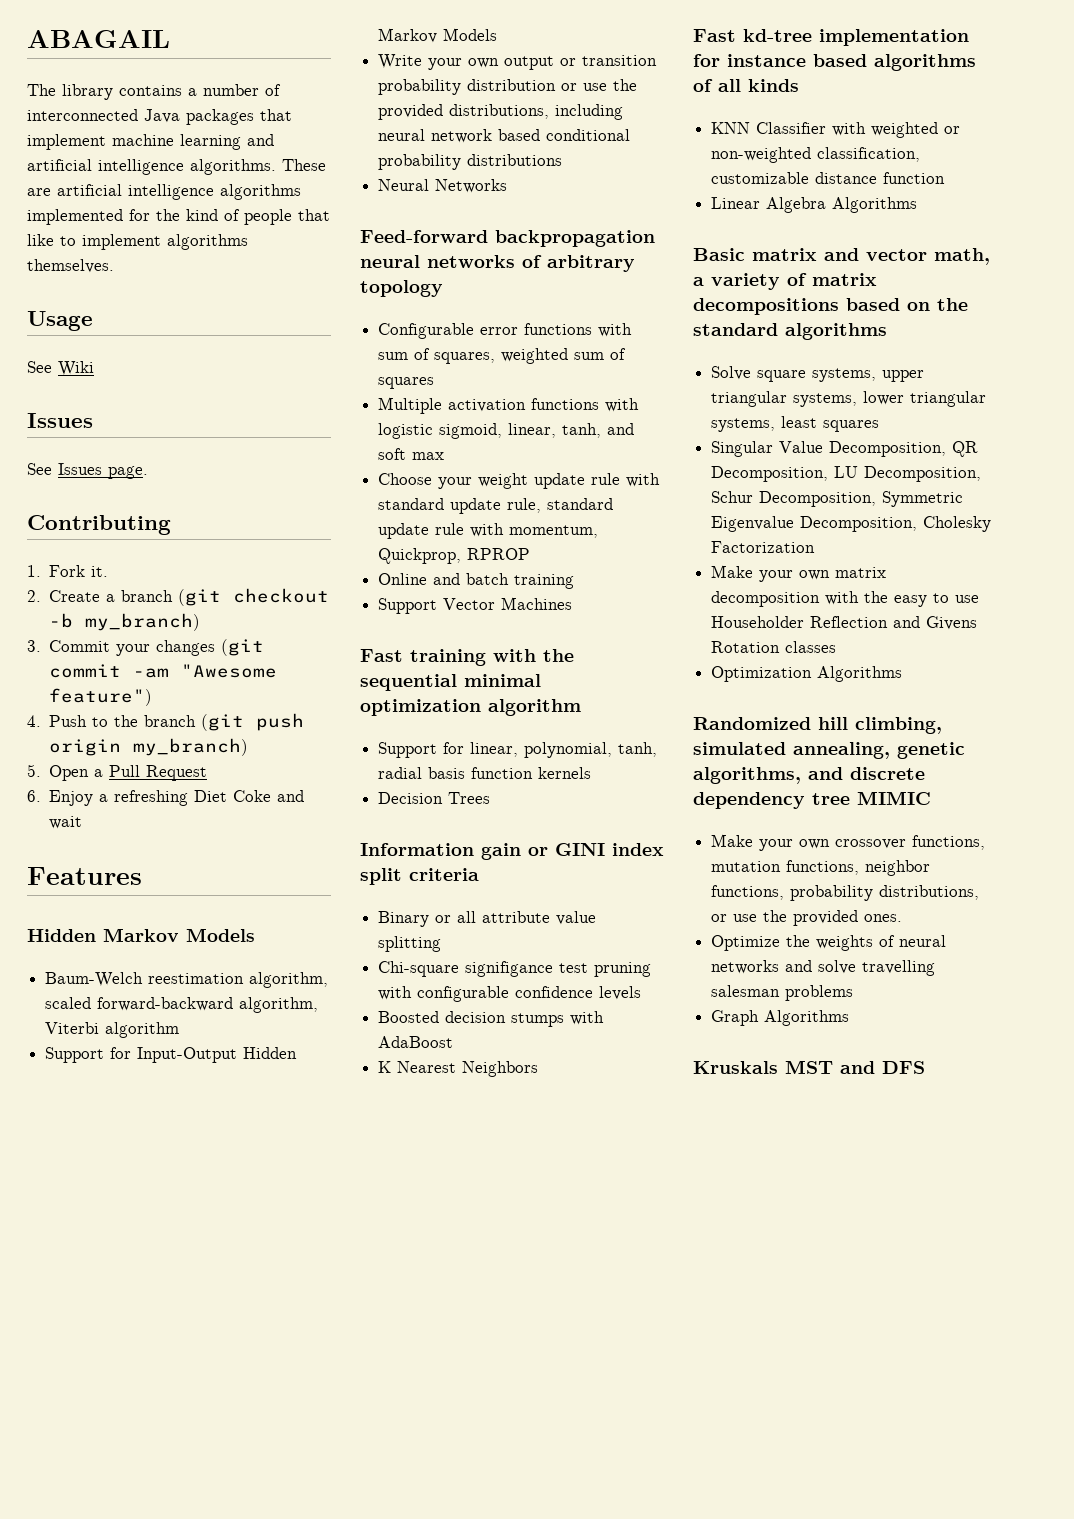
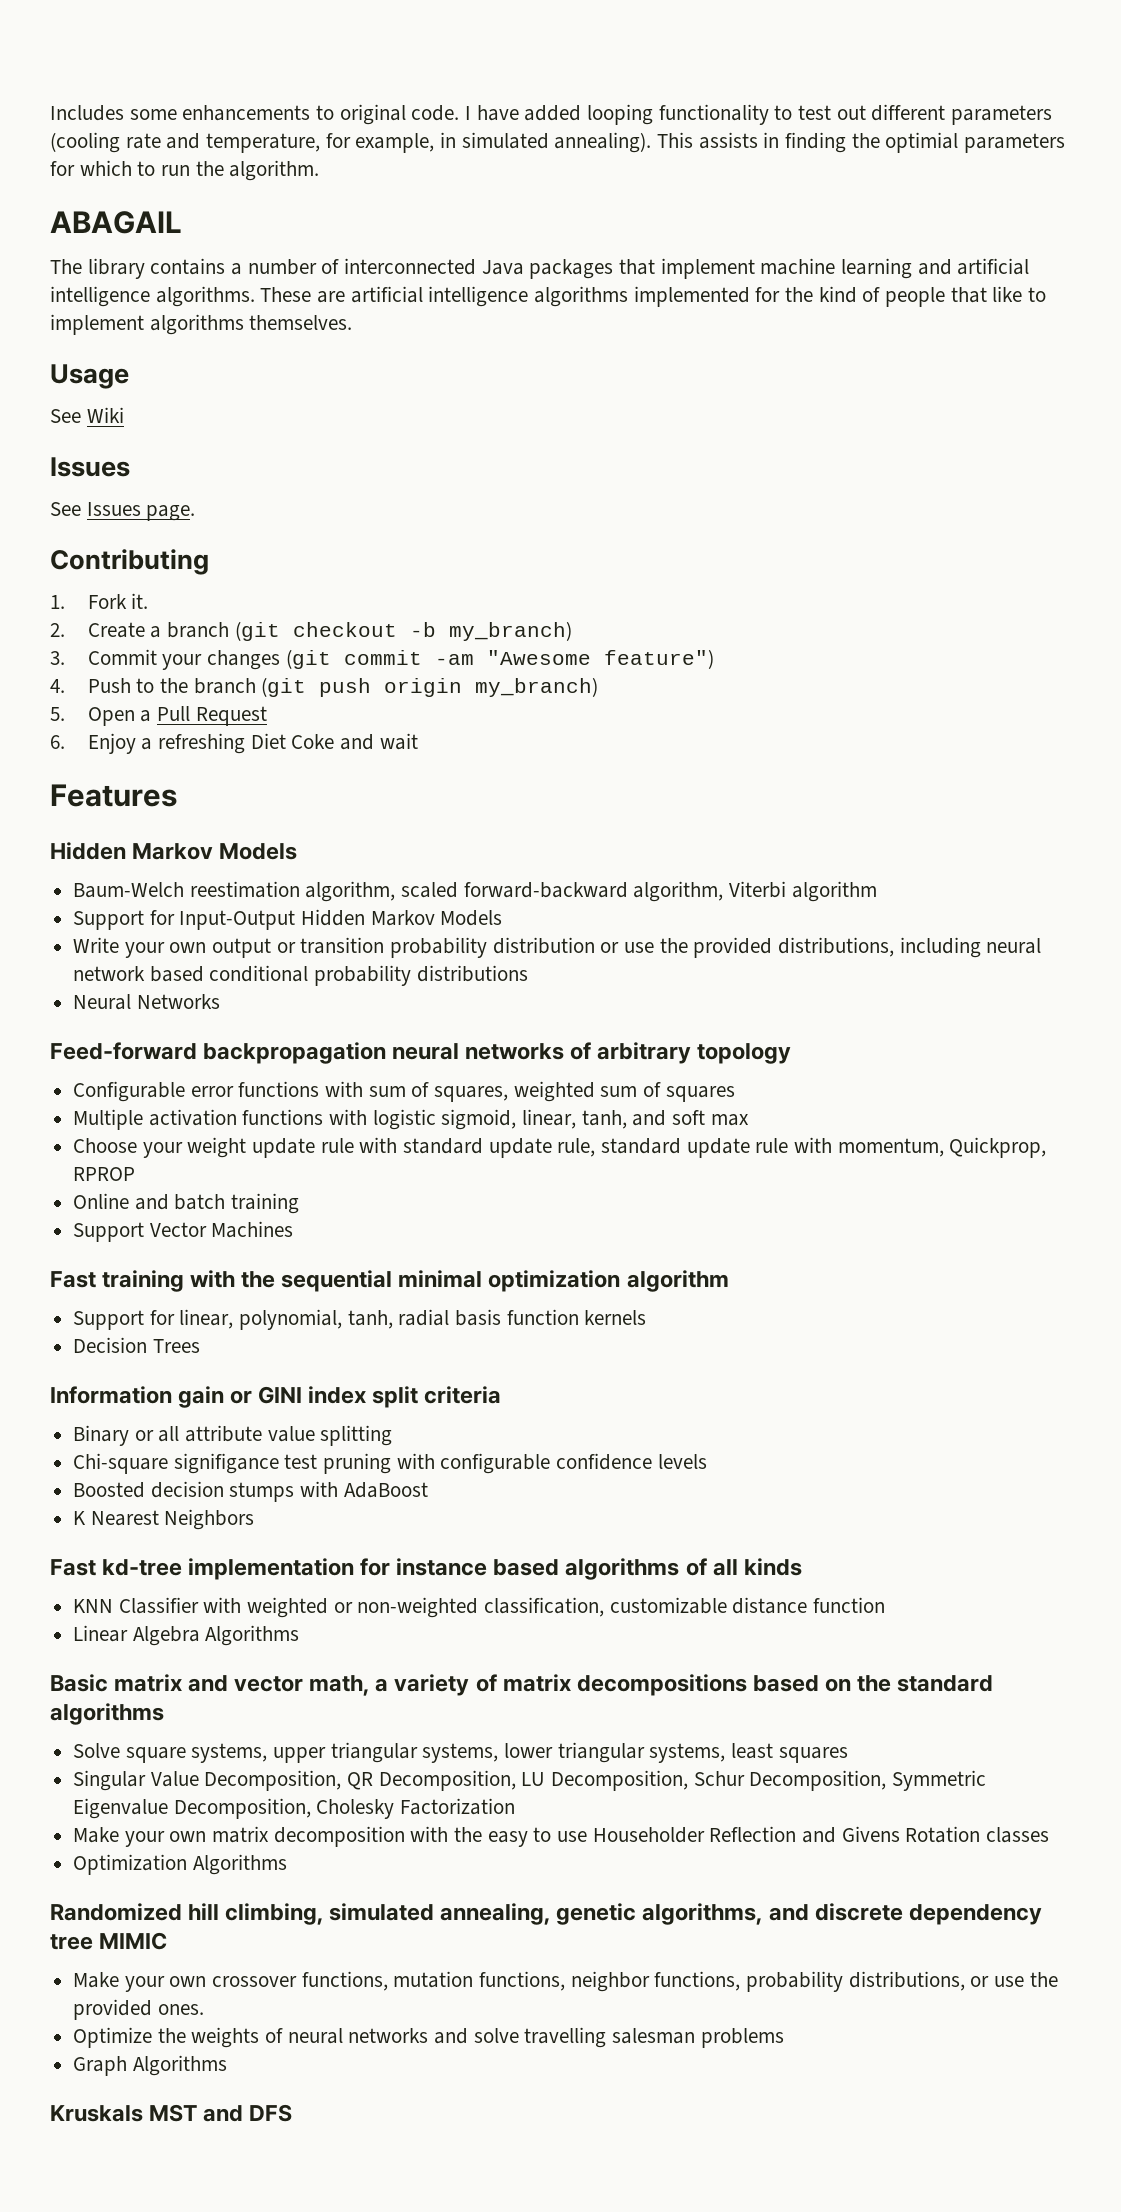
+ Includes some enhancements to original code. I have added looping functionality to test out different parameters (cooling rate and temperature, for example, in simulated annealing). This assists in finding the optimial parameters for which to run the algorithm.

